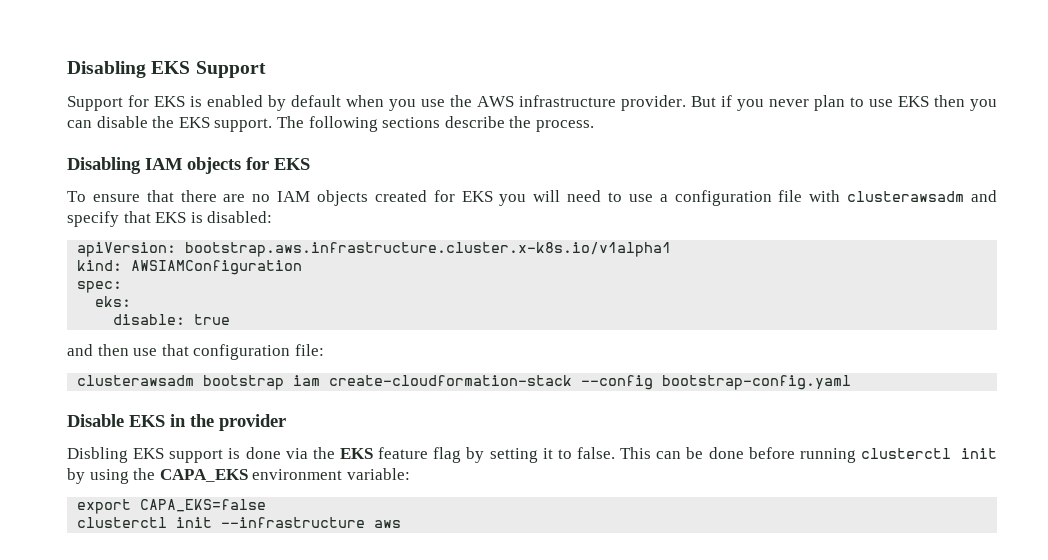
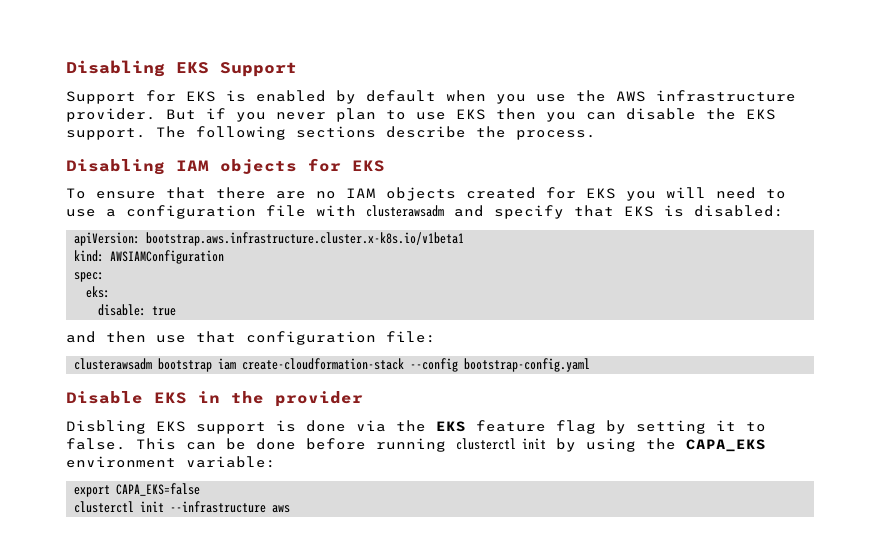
- apiVersion: bootstrap.aws.infrastructure.cluster.x-k8s.io/v1alpha1
+ apiVersion: bootstrap.aws.infrastructure.cluster.x-k8s.io/v1beta1

